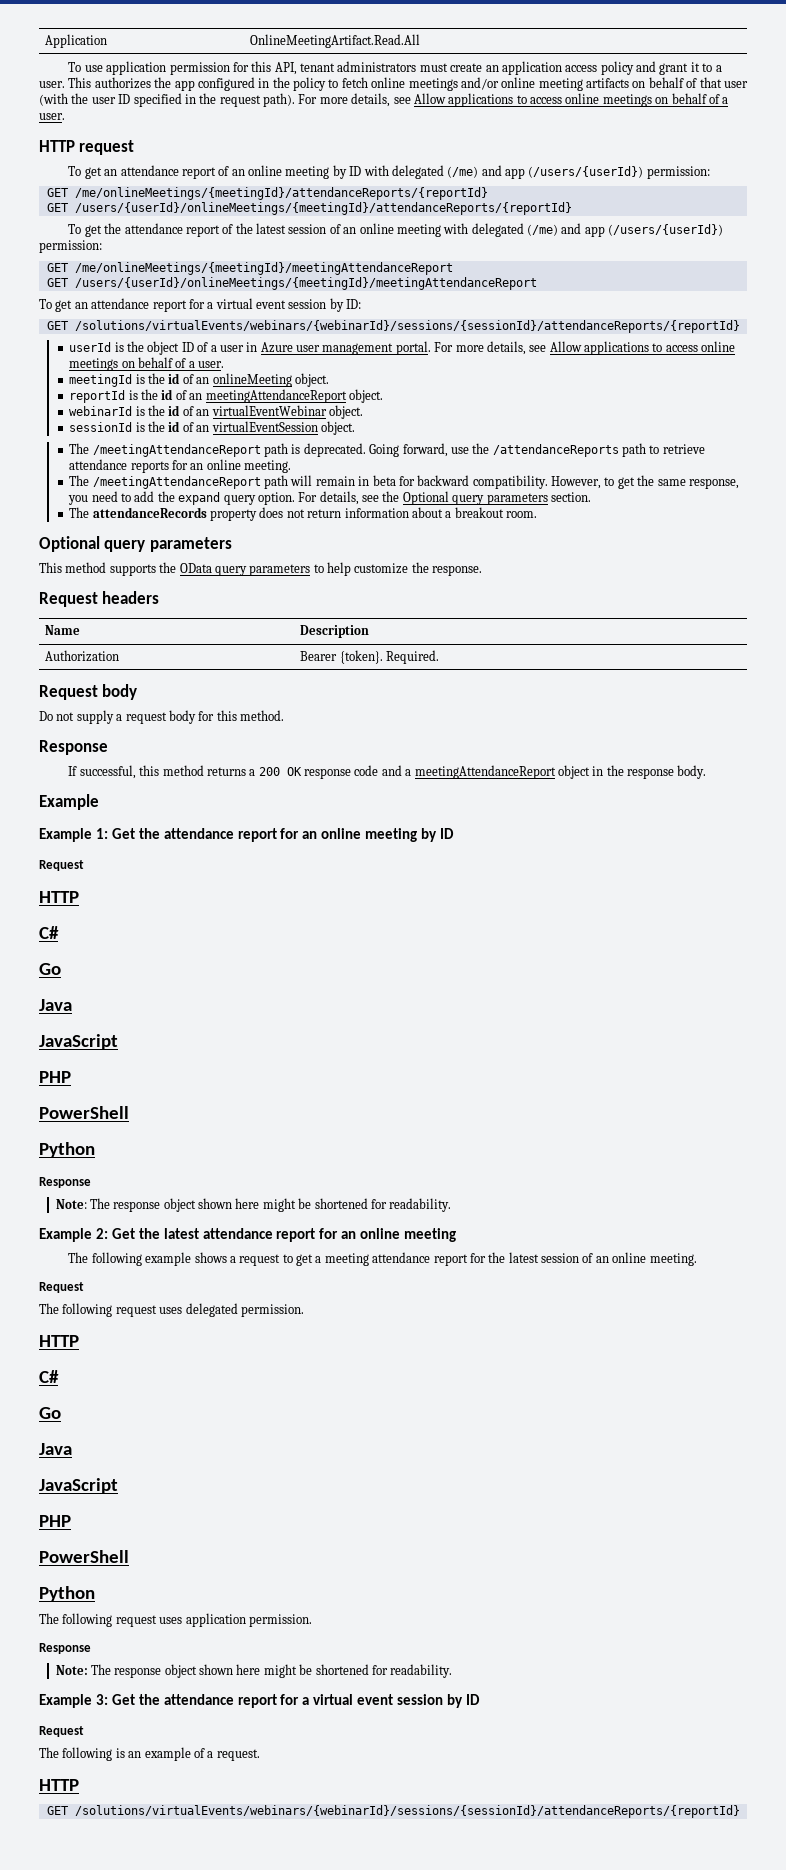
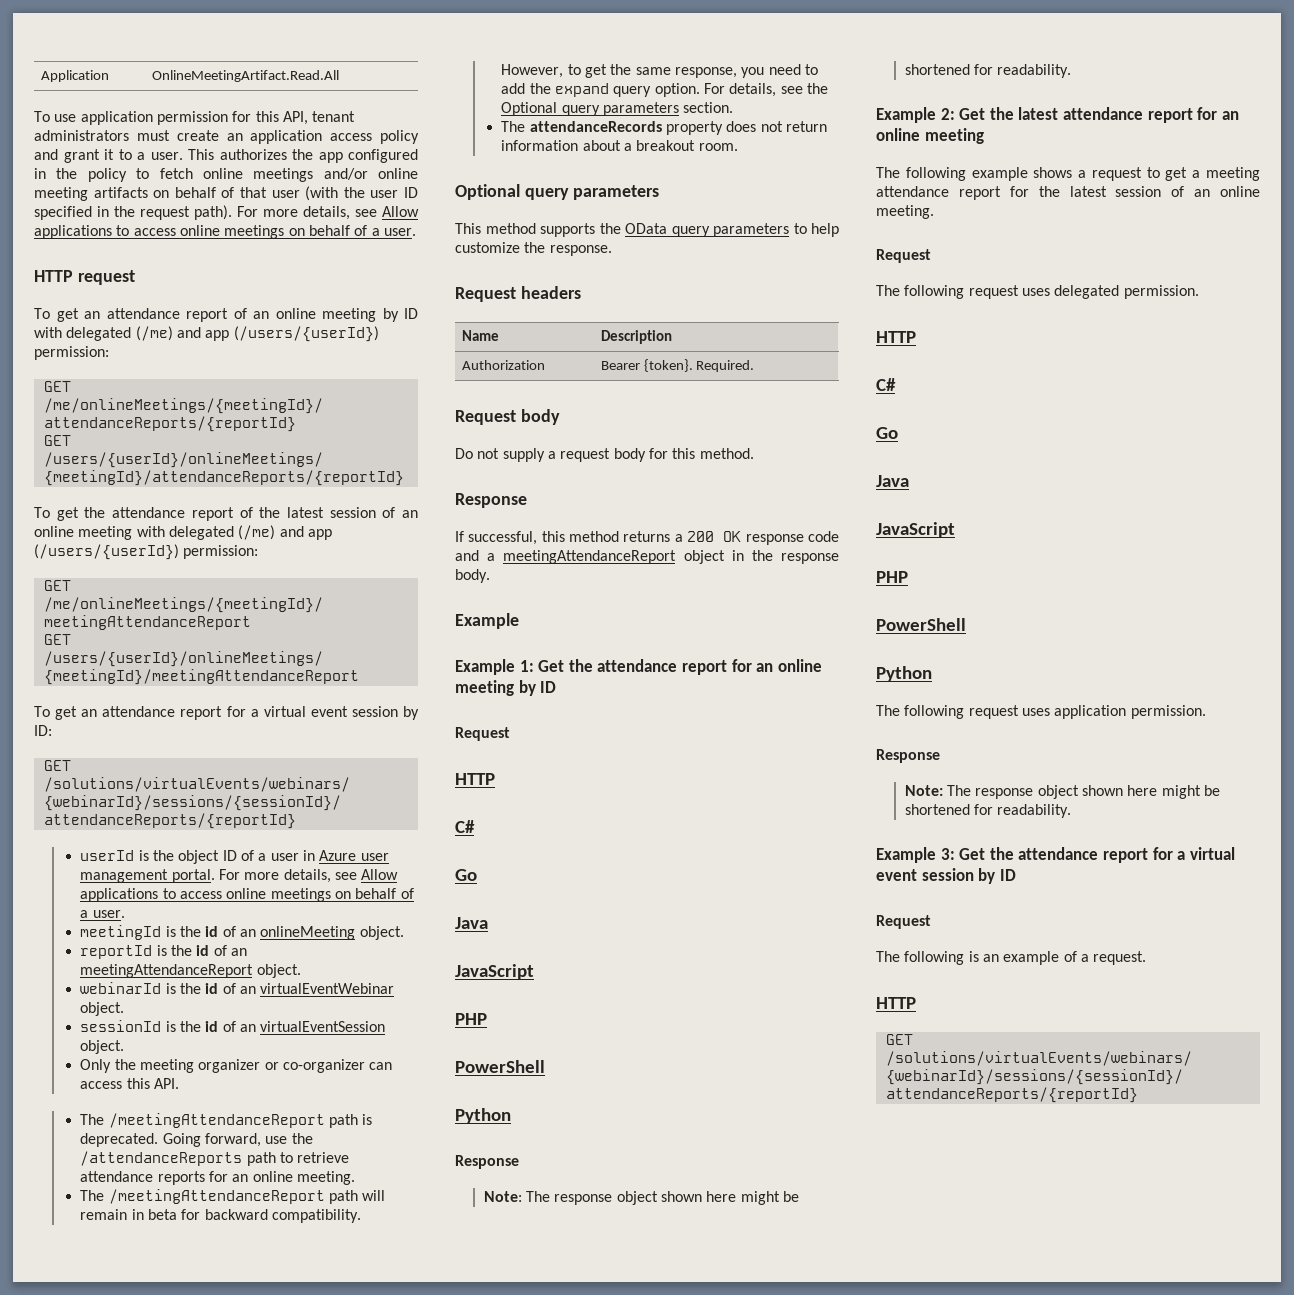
+ Only the meeting organizer or co-organizer can access this API.

